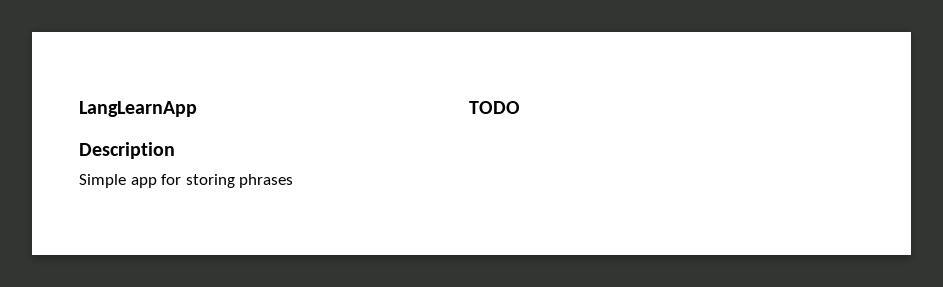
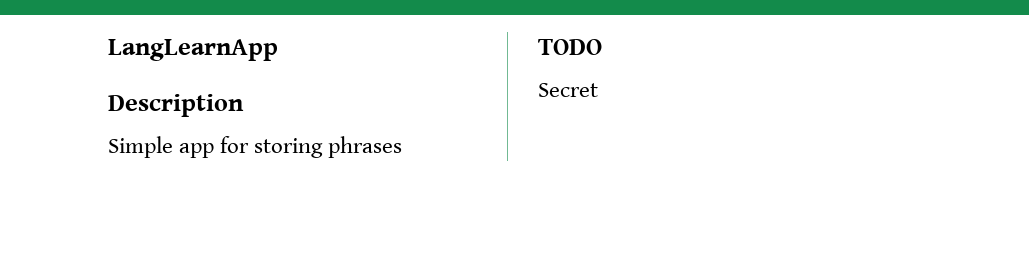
+ Secret

